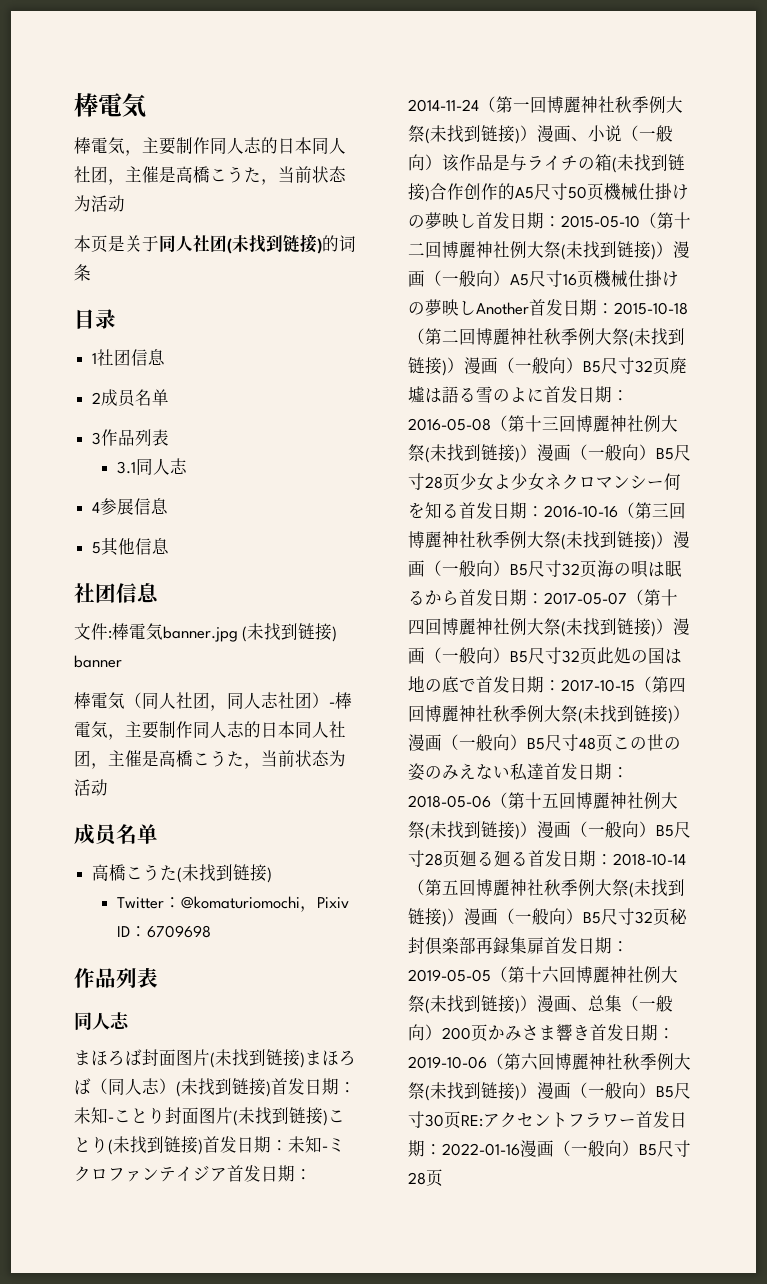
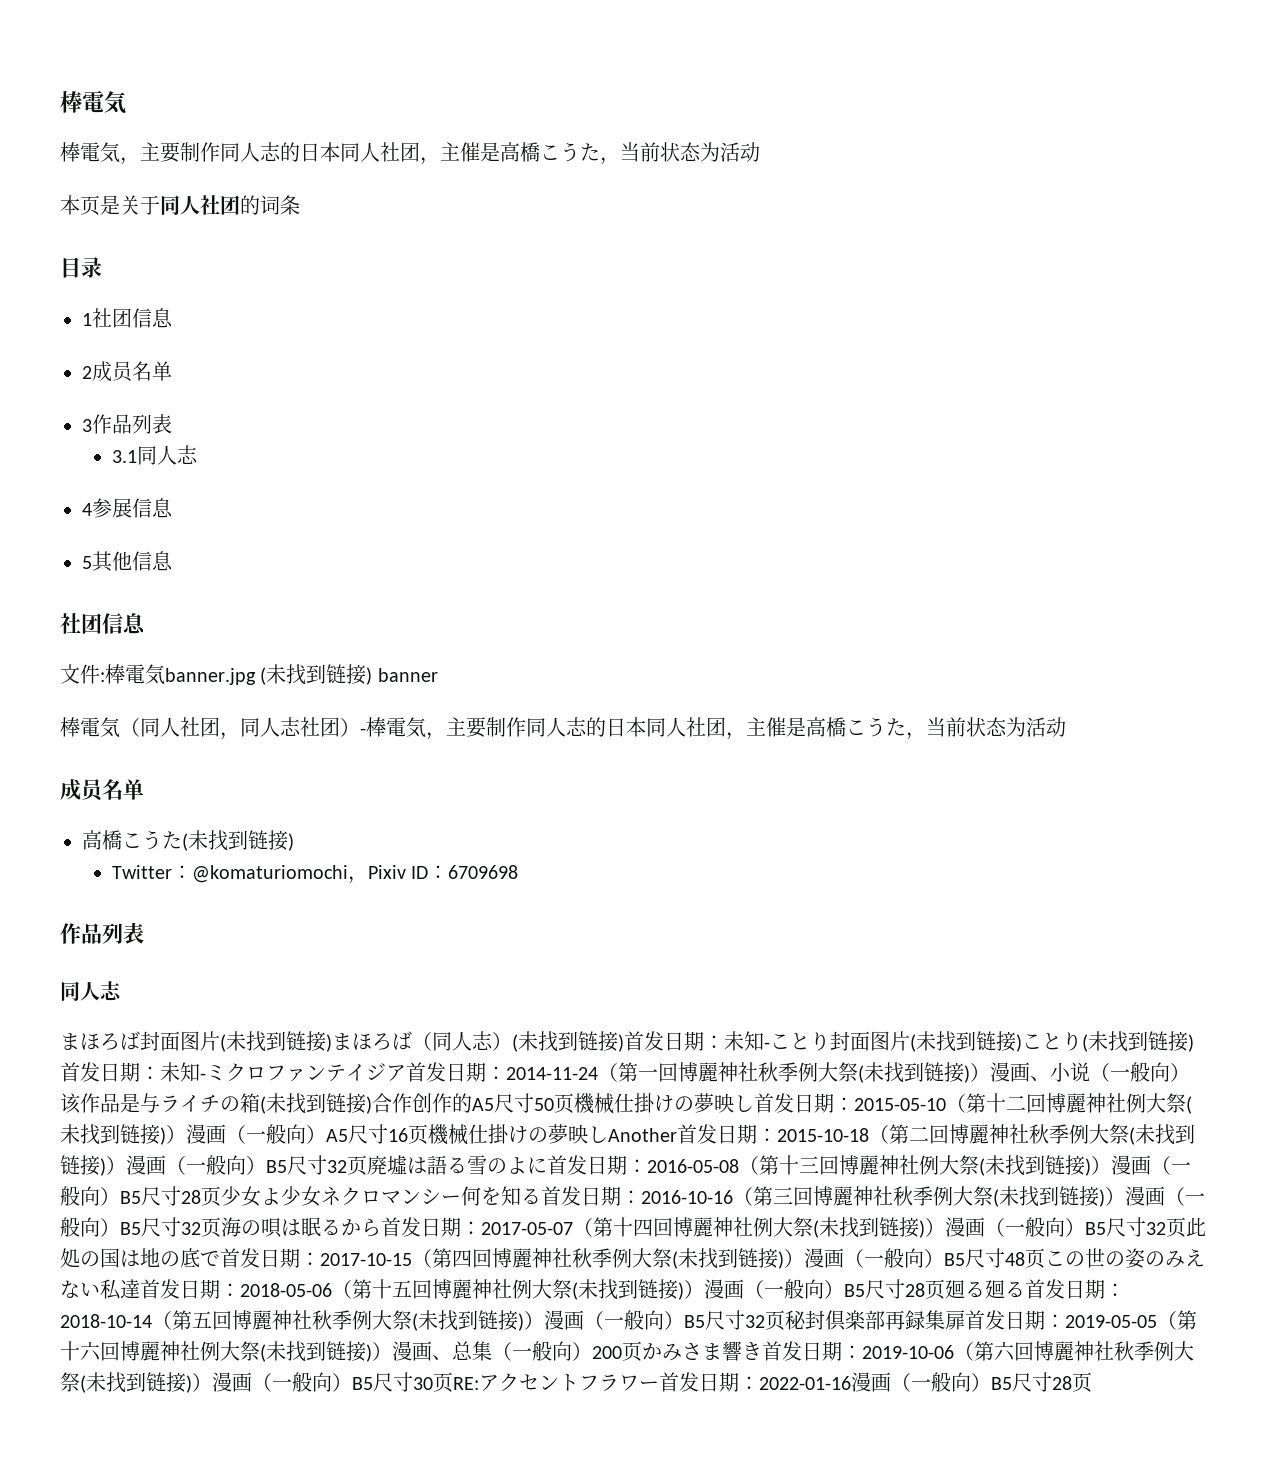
- 本页是关于同人社团(未找到链接)的词条
+ 本页是关于同人社团的词条

